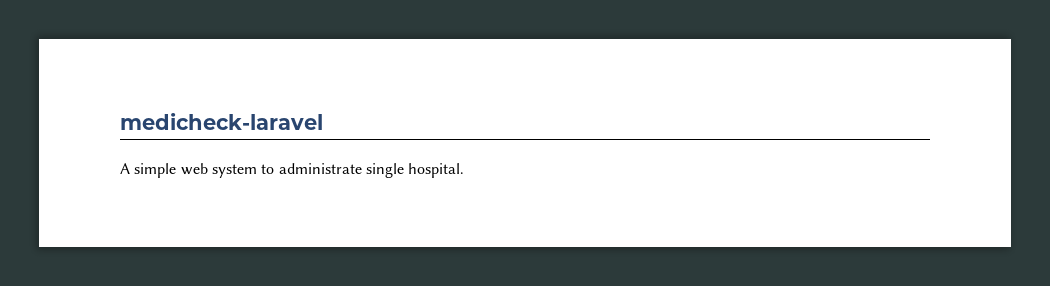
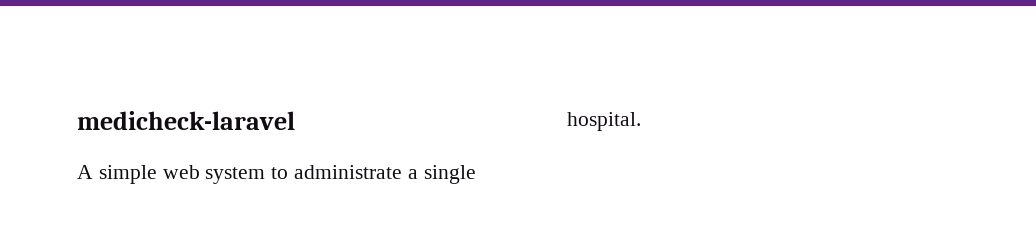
- A simple web system to administrate single hospital.
+ A simple web system to administrate a single hospital.

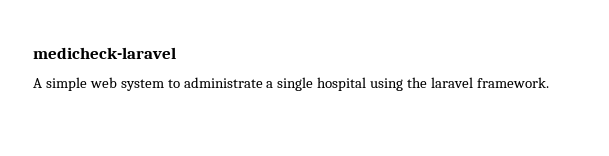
- A simple web system to administrate a single hospital.
+ A simple web system to administrate a single hospital using the laravel framework.

